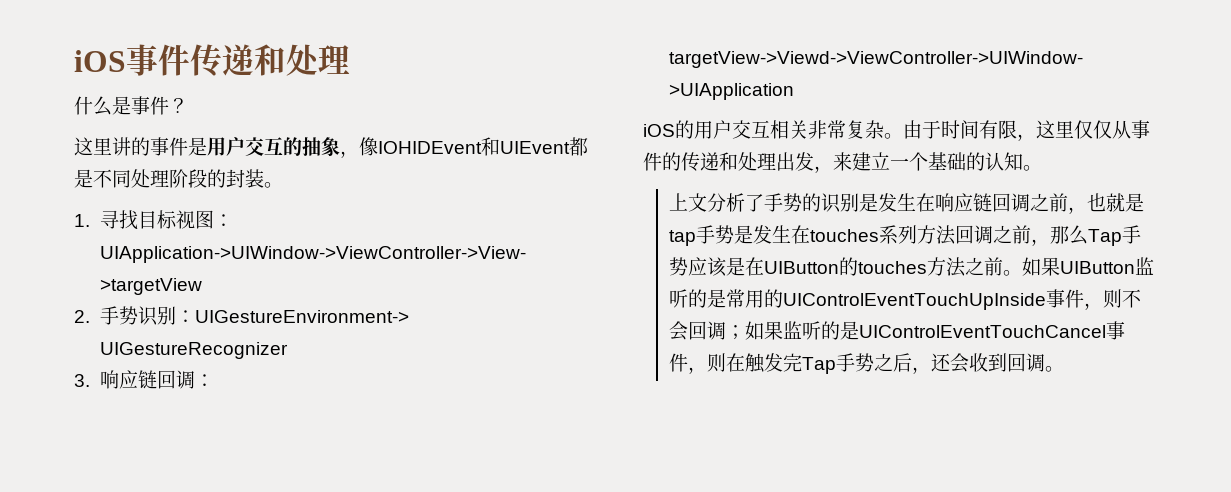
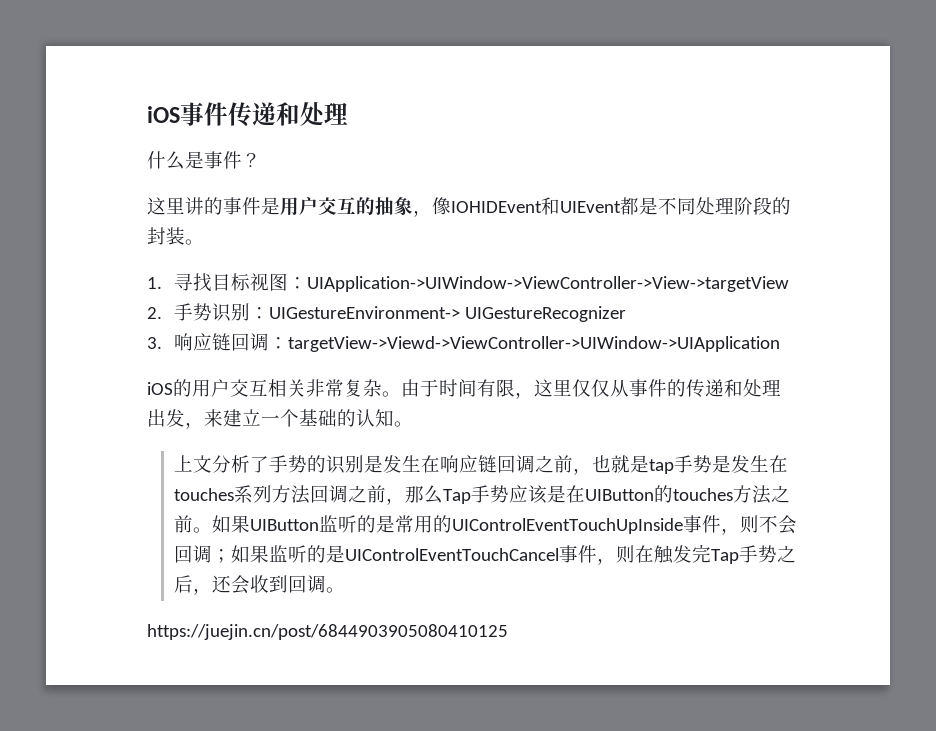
+ https://juejin.cn/post/6844903905080410125

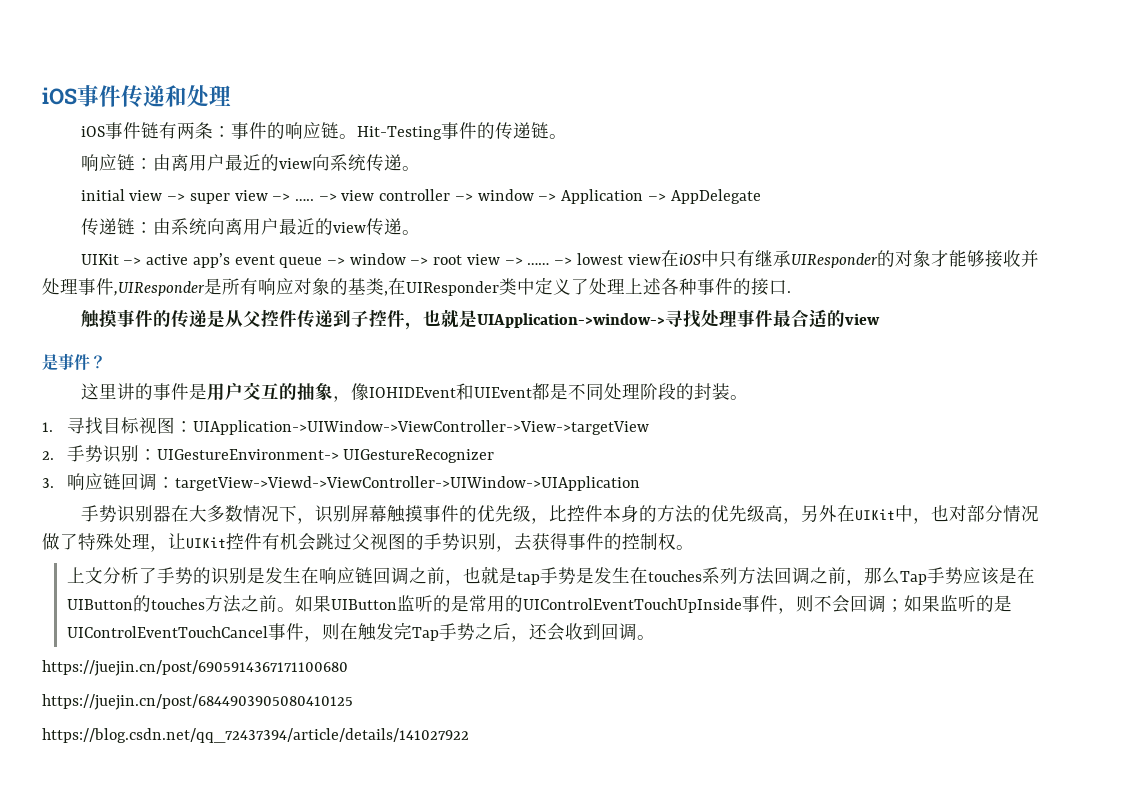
- 什么是事件？
+ iOS事件链有两条：事件的响应链。Hit-Testing事件的传递链。
+ 响应链：由离用户最近的view向系统传递。
+ initial view –> super view –> ….. –> view controller –> window –> Application –> AppDelegate
+ 传递链：由系统向离用户最近的view传递。
+ UIKit –> active app’s event queue –> window –> root view –> …… –> lowest view在iOS中只有继承UIResponder的对象才能够接收并处理事件,UIResponder是所有响应对象的基类,在UIResponder类中定义了处理上述各种事件的接口.
+ 触摸事件的传递是从父控件传递到子控件，也就是UIApplication->window->寻找处理事件最合适的view
+ 是事件？
- iOS的用户交互相关非常复杂。由于时间有限，这里仅仅从事件的传递和处理出发，来建立一个基础的认知。
+ 手势识别器在大多数情况下，识别屏幕触摸事件的优先级，比控件本身的方法的优先级高，另外在UIKit中，也对部分情况做了特殊处理，让UIKit控件有机会跳过父视图的手势识别，去获得事件的控制权。
+ https://juejin.cn/post/6905914367171100680
+ https://blog.csdn.net/qq_72437394/article/details/141027922

